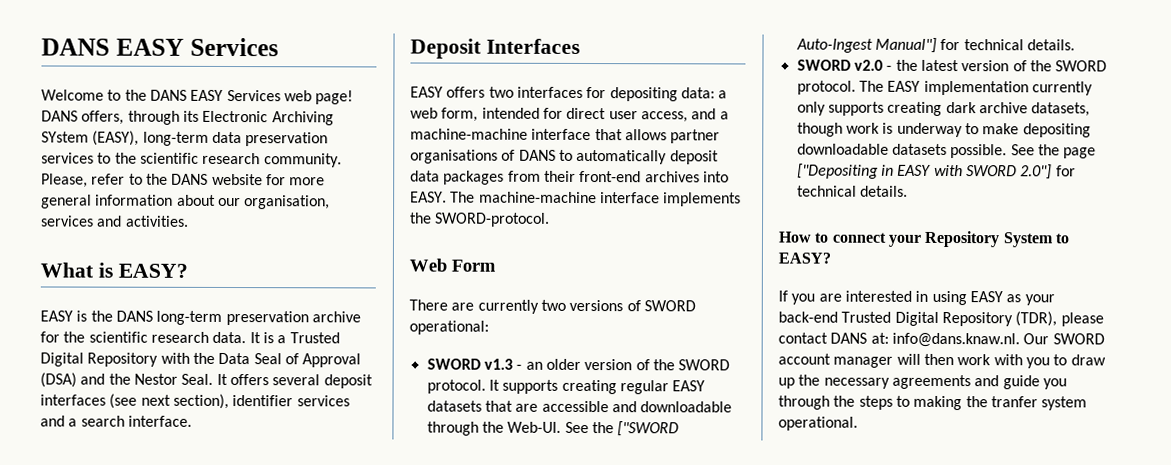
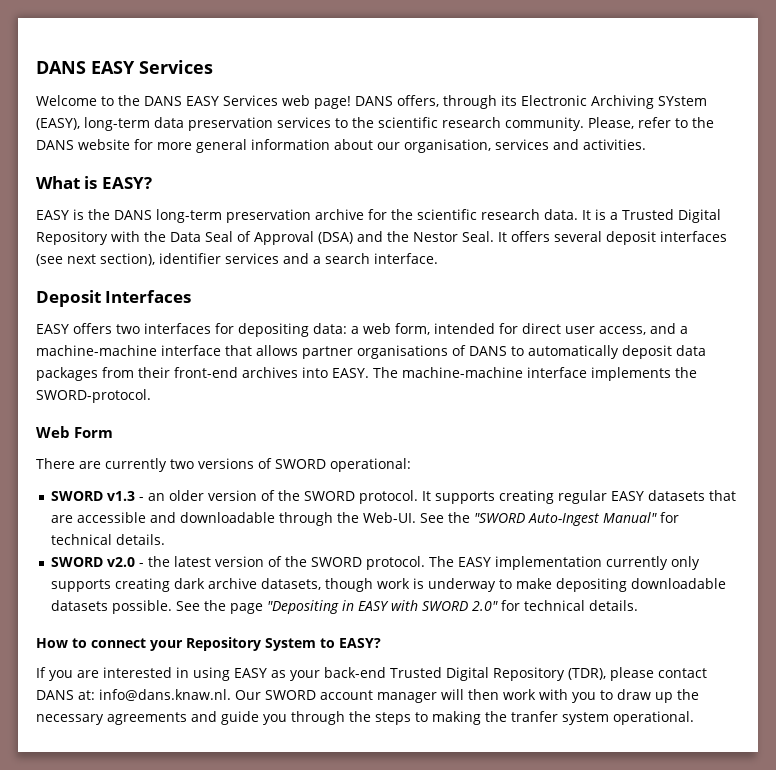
- See the ["SWORD Auto-Ingest Manual"] for technical details.
+ See the "SWORD Auto-Ingest Manual" for technical details.
- See the page ["Depositing in EASY with SWORD 2.0"] for technical details.
+ See the page "Depositing in EASY with SWORD 2.0" for technical details.

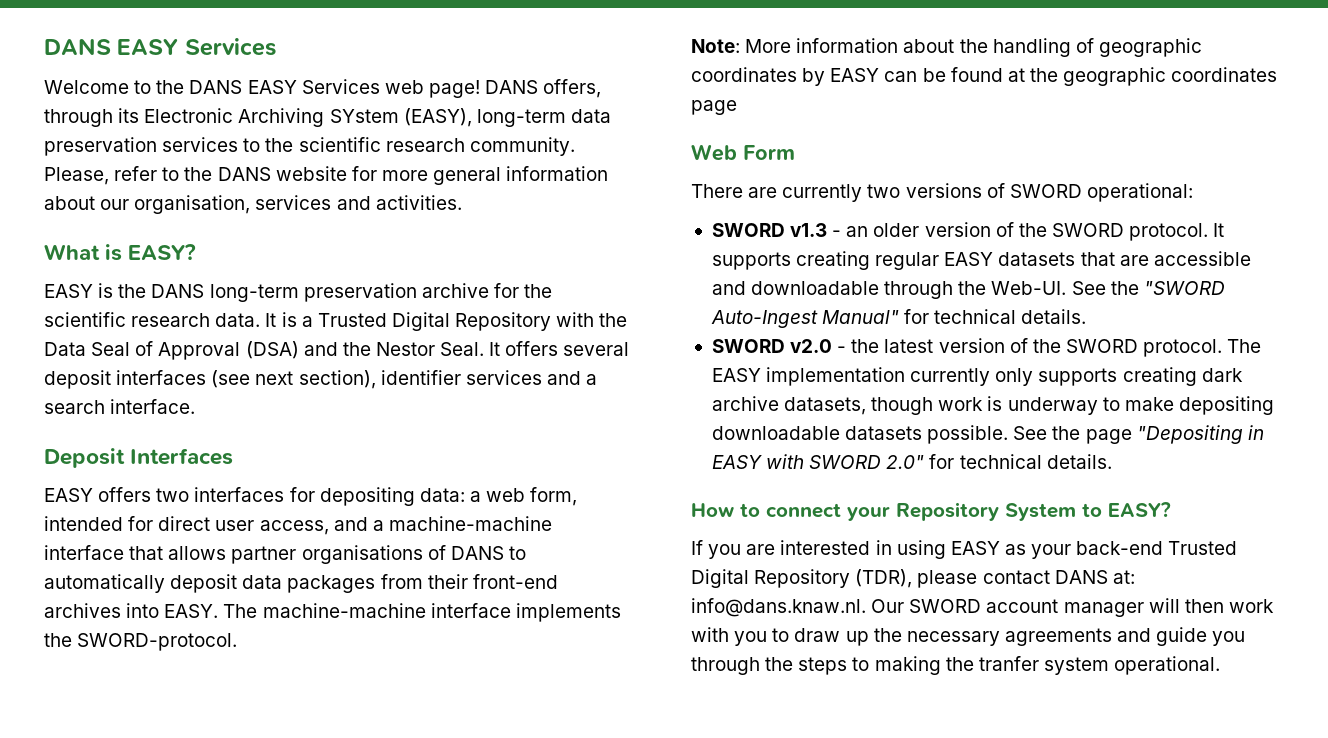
+ Note: More information about the handling of geographic coordinates by EASY can be found at the geographic coordinates page

